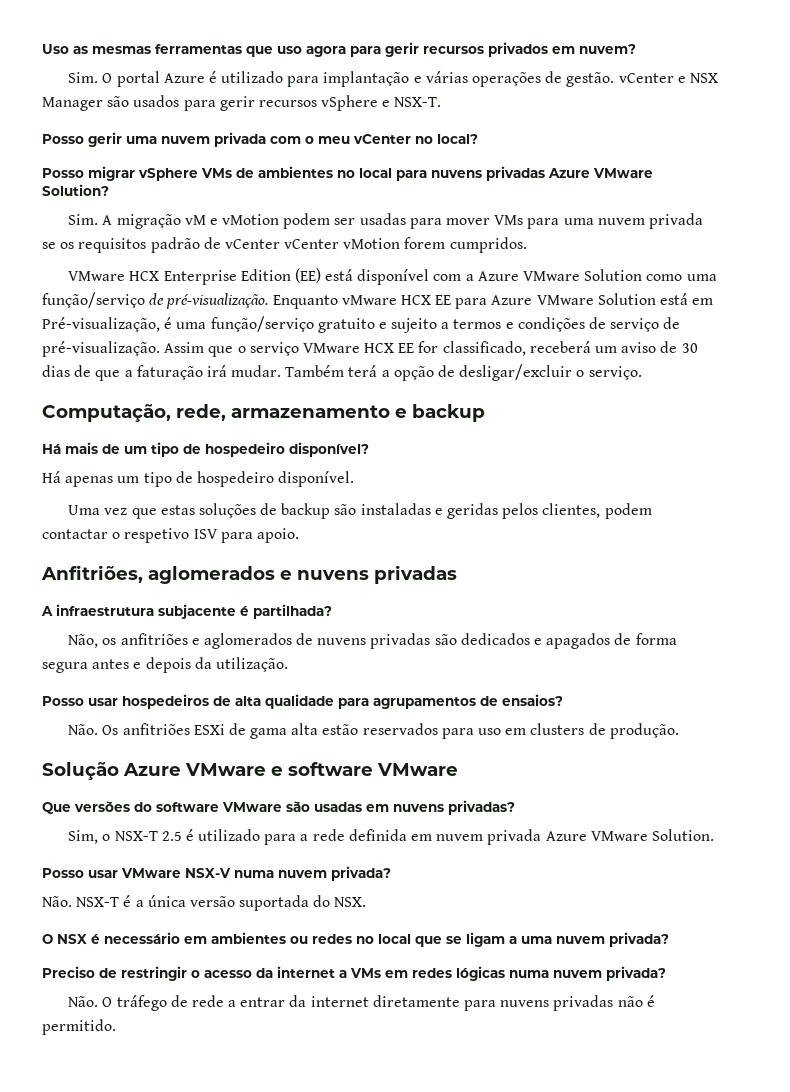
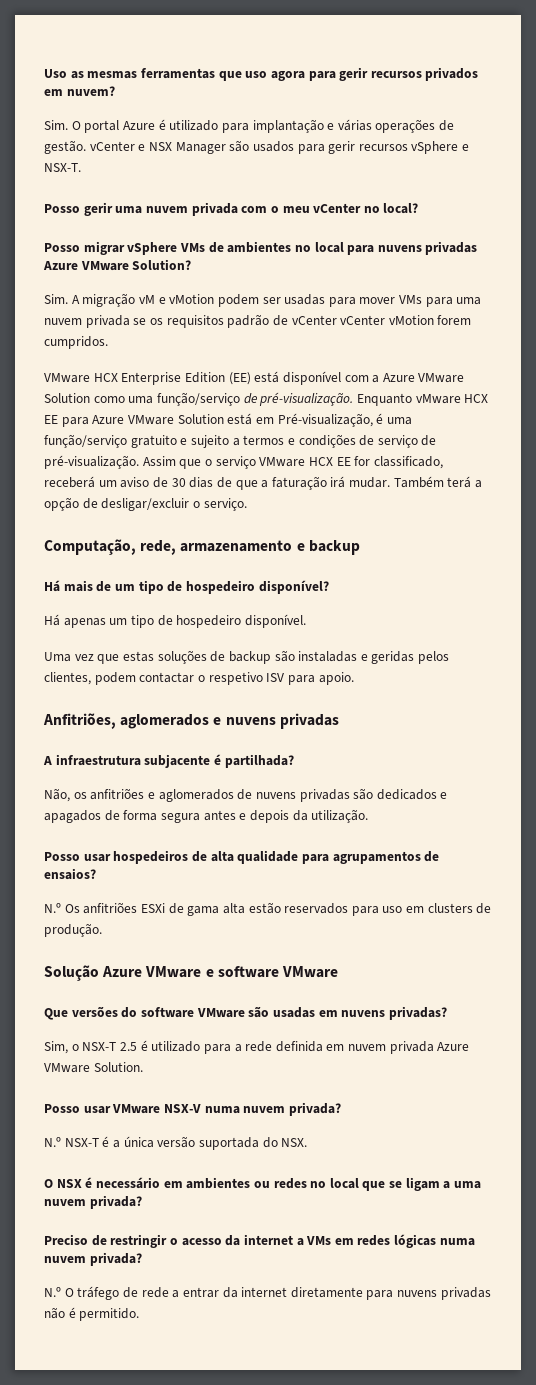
- Não. Os anfitriões ESXi de gama alta estão reservados para uso em clusters de produção.
+ N.º Os anfitriões ESXi de gama alta estão reservados para uso em clusters de produção.
- Não. NSX-T é a única versão suportada do NSX.
+ N.º NSX-T é a única versão suportada do NSX.
- Não. O tráfego de rede a entrar da internet diretamente para nuvens privadas não é permitido.
+ N.º O tráfego de rede a entrar da internet diretamente para nuvens privadas não é permitido.

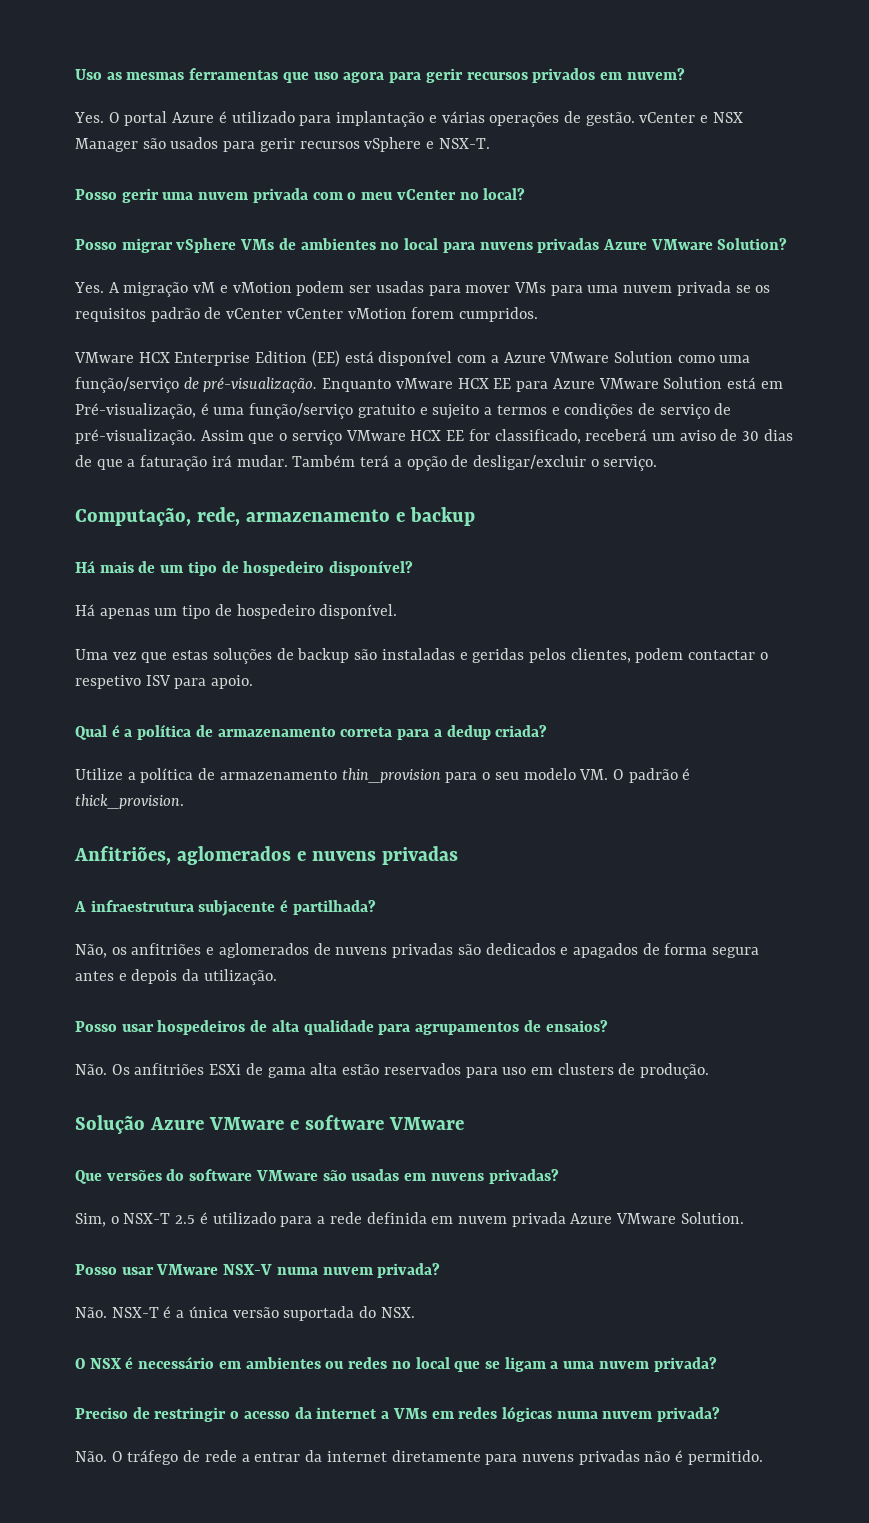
- Sim. O portal Azure é utilizado para implantação e várias operações de gestão. vCenter e NSX Manager são usados para gerir recursos vSphere e NSX-T.
+ Yes. O portal Azure é utilizado para implantação e várias operações de gestão. vCenter e NSX Manager são usados para gerir recursos vSphere e NSX-T.
- Sim. A migração vM e vMotion podem ser usadas para mover VMs para uma nuvem privada se os requisitos padrão de vCenter vCenter vMotion forem cumpridos.
+ Yes. A migração vM e vMotion podem ser usadas para mover VMs para uma nuvem privada se os requisitos padrão de vCenter vCenter vMotion forem cumpridos.
+ Qual é a política de armazenamento correta para a dedup criada?
+ Utilize a política de armazenamento thin_provision para o seu modelo VM. O padrão é thick_provision.
- N.º Os anfitriões ESXi de gama alta estão reservados para uso em clusters de produção.
+ Não. Os anfitriões ESXi de gama alta estão reservados para uso em clusters de produção.
- N.º NSX-T é a única versão suportada do NSX.
+ Não. NSX-T é a única versão suportada do NSX.
- N.º O tráfego de rede a entrar da internet diretamente para nuvens privadas não é permitido.
+ Não. O tráfego de rede a entrar da internet diretamente para nuvens privadas não é permitido.

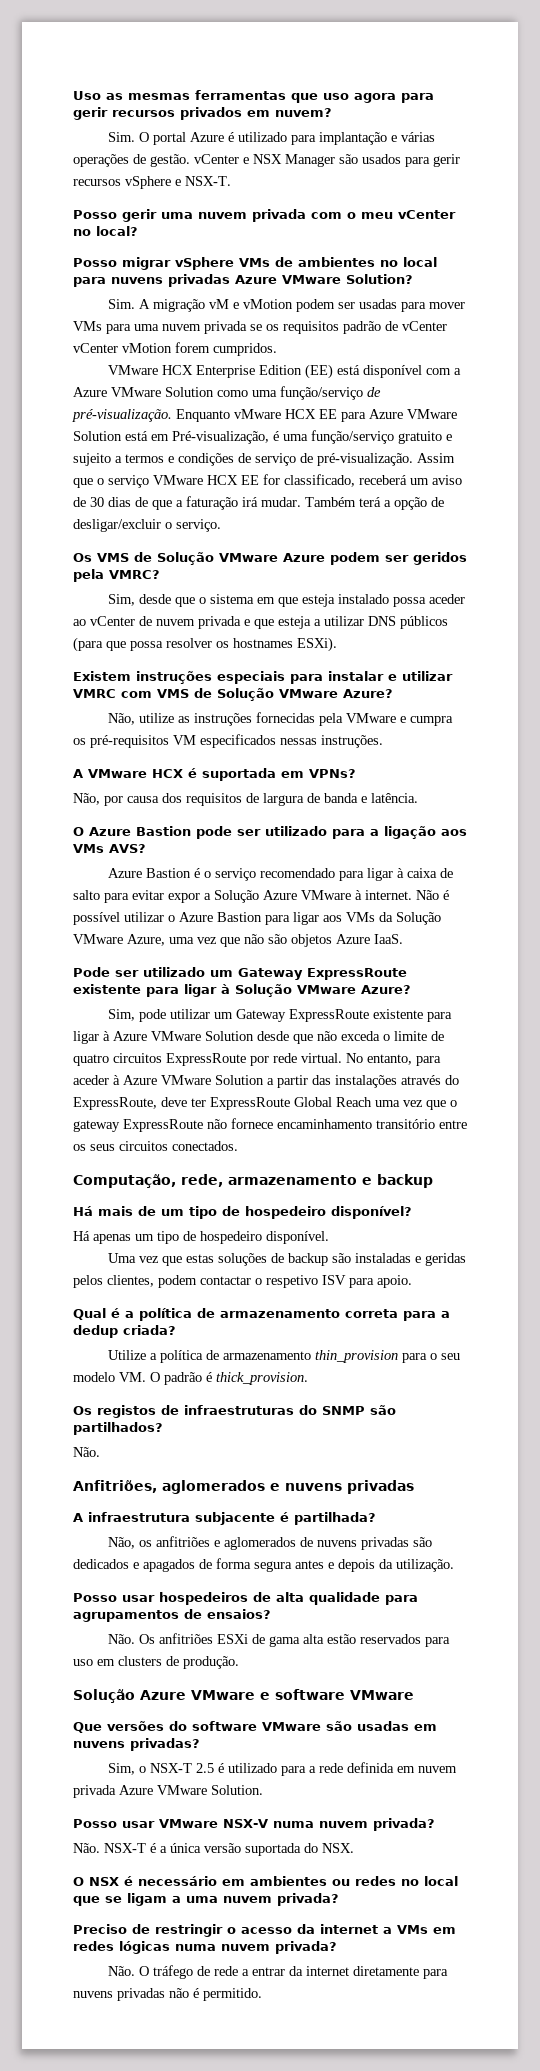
- Yes. O portal Azure é utilizado para implantação e várias operações de gestão. vCenter e NSX Manager são usados para gerir recursos vSphere e NSX-T.
+ Sim. O portal Azure é utilizado para implantação e várias operações de gestão. vCenter e NSX Manager são usados para gerir recursos vSphere e NSX-T.
- Yes. A migração vM e vMotion podem ser usadas para mover VMs para uma nuvem privada se os requisitos padrão de vCenter vCenter vMotion forem cumpridos.
+ Sim. A migração vM e vMotion podem ser usadas para mover VMs para uma nuvem privada se os requisitos padrão de vCenter vCenter vMotion forem cumpridos.
+ Os VMS de Solução VMware Azure podem ser geridos pela VMRC?
+ Sim, desde que o sistema em que esteja instalado possa aceder ao vCenter de nuvem privada e que esteja a utilizar DNS públicos (para que possa resolver os hostnames ESXi).
+ Existem instruções especiais para instalar e utilizar VMRC com VMS de Solução VMware Azure?
+ Não, utilize as instruções fornecidas pela VMware e cumpra os pré-requisitos VM especificados nessas instruções.
+ A VMware HCX é suportada em VPNs?
+ Não, por causa dos requisitos de largura de banda e latência.
+ O Azure Bastion pode ser utilizado para a ligação aos VMs AVS?
+ Azure Bastion é o serviço recomendado para ligar à caixa de salto para evitar expor a Solução Azure VMware à internet. Não é possível utilizar o Azure Bastion para ligar aos VMs da Solução VMware Azure, uma vez que não são objetos Azure IaaS.
+ Pode ser utilizado um Gateway ExpressRoute existente para ligar à Solução VMware Azure?
+ Sim, pode utilizar um Gateway ExpressRoute existente para ligar à Azure VMware Solution desde que não exceda o limite de quatro circuitos ExpressRoute por rede virtual. No entanto, para aceder à Azure VMware Solution a partir das instalações através do ExpressRoute, deve ter ExpressRoute Global Reach uma vez que o gateway ExpressRoute não fornece encaminhamento transitório entre os seus circuitos conectados.
+ Os registos de infraestruturas do SNMP são partilhados?
+ Não.

